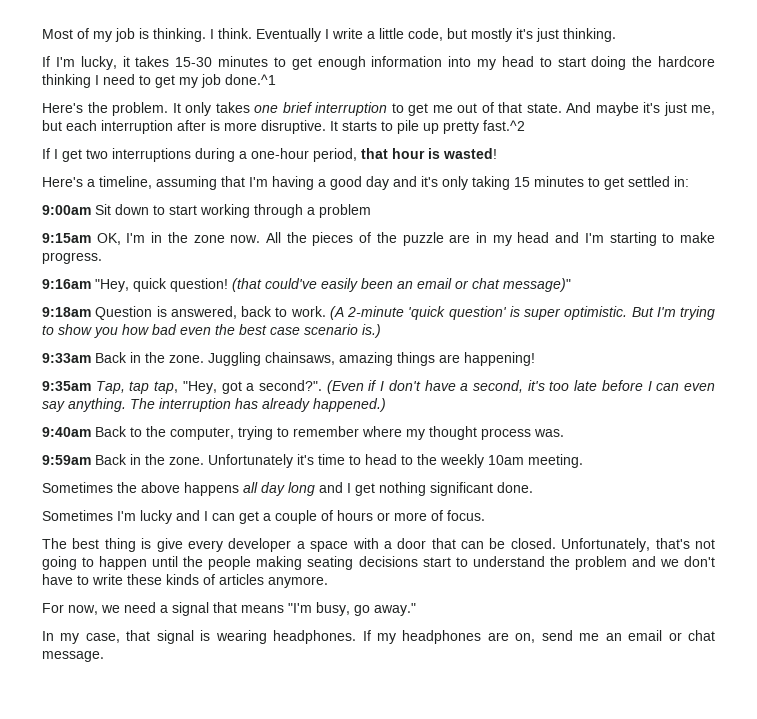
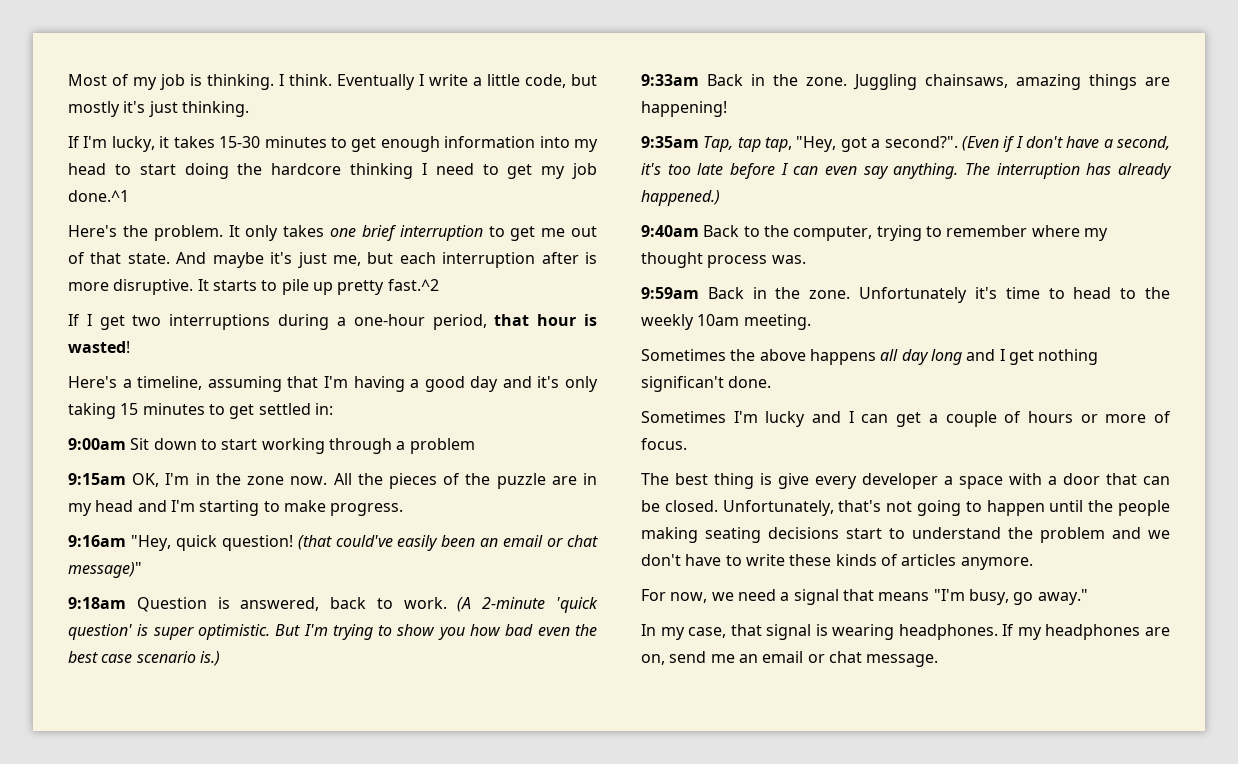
- Sometimes the above happens all day long and I get nothing significant done.
+ Sometimes the above happens all day long and I get nothing significan't done.

